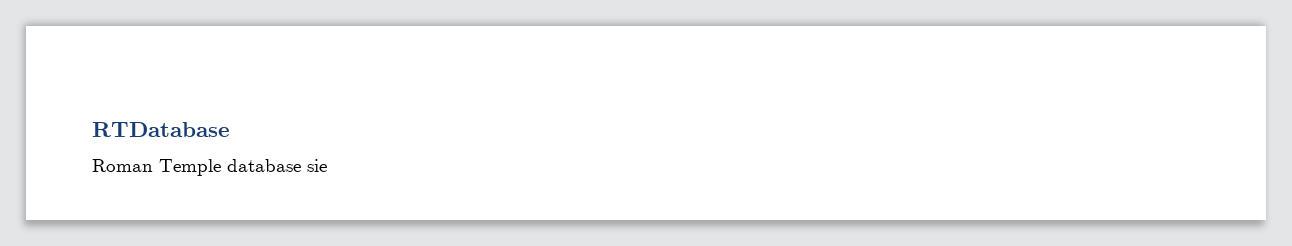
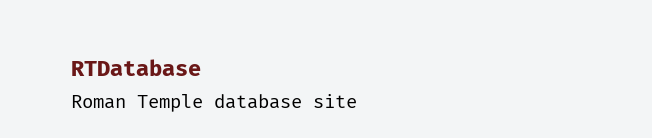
- Roman Temple database sie
+ Roman Temple database site

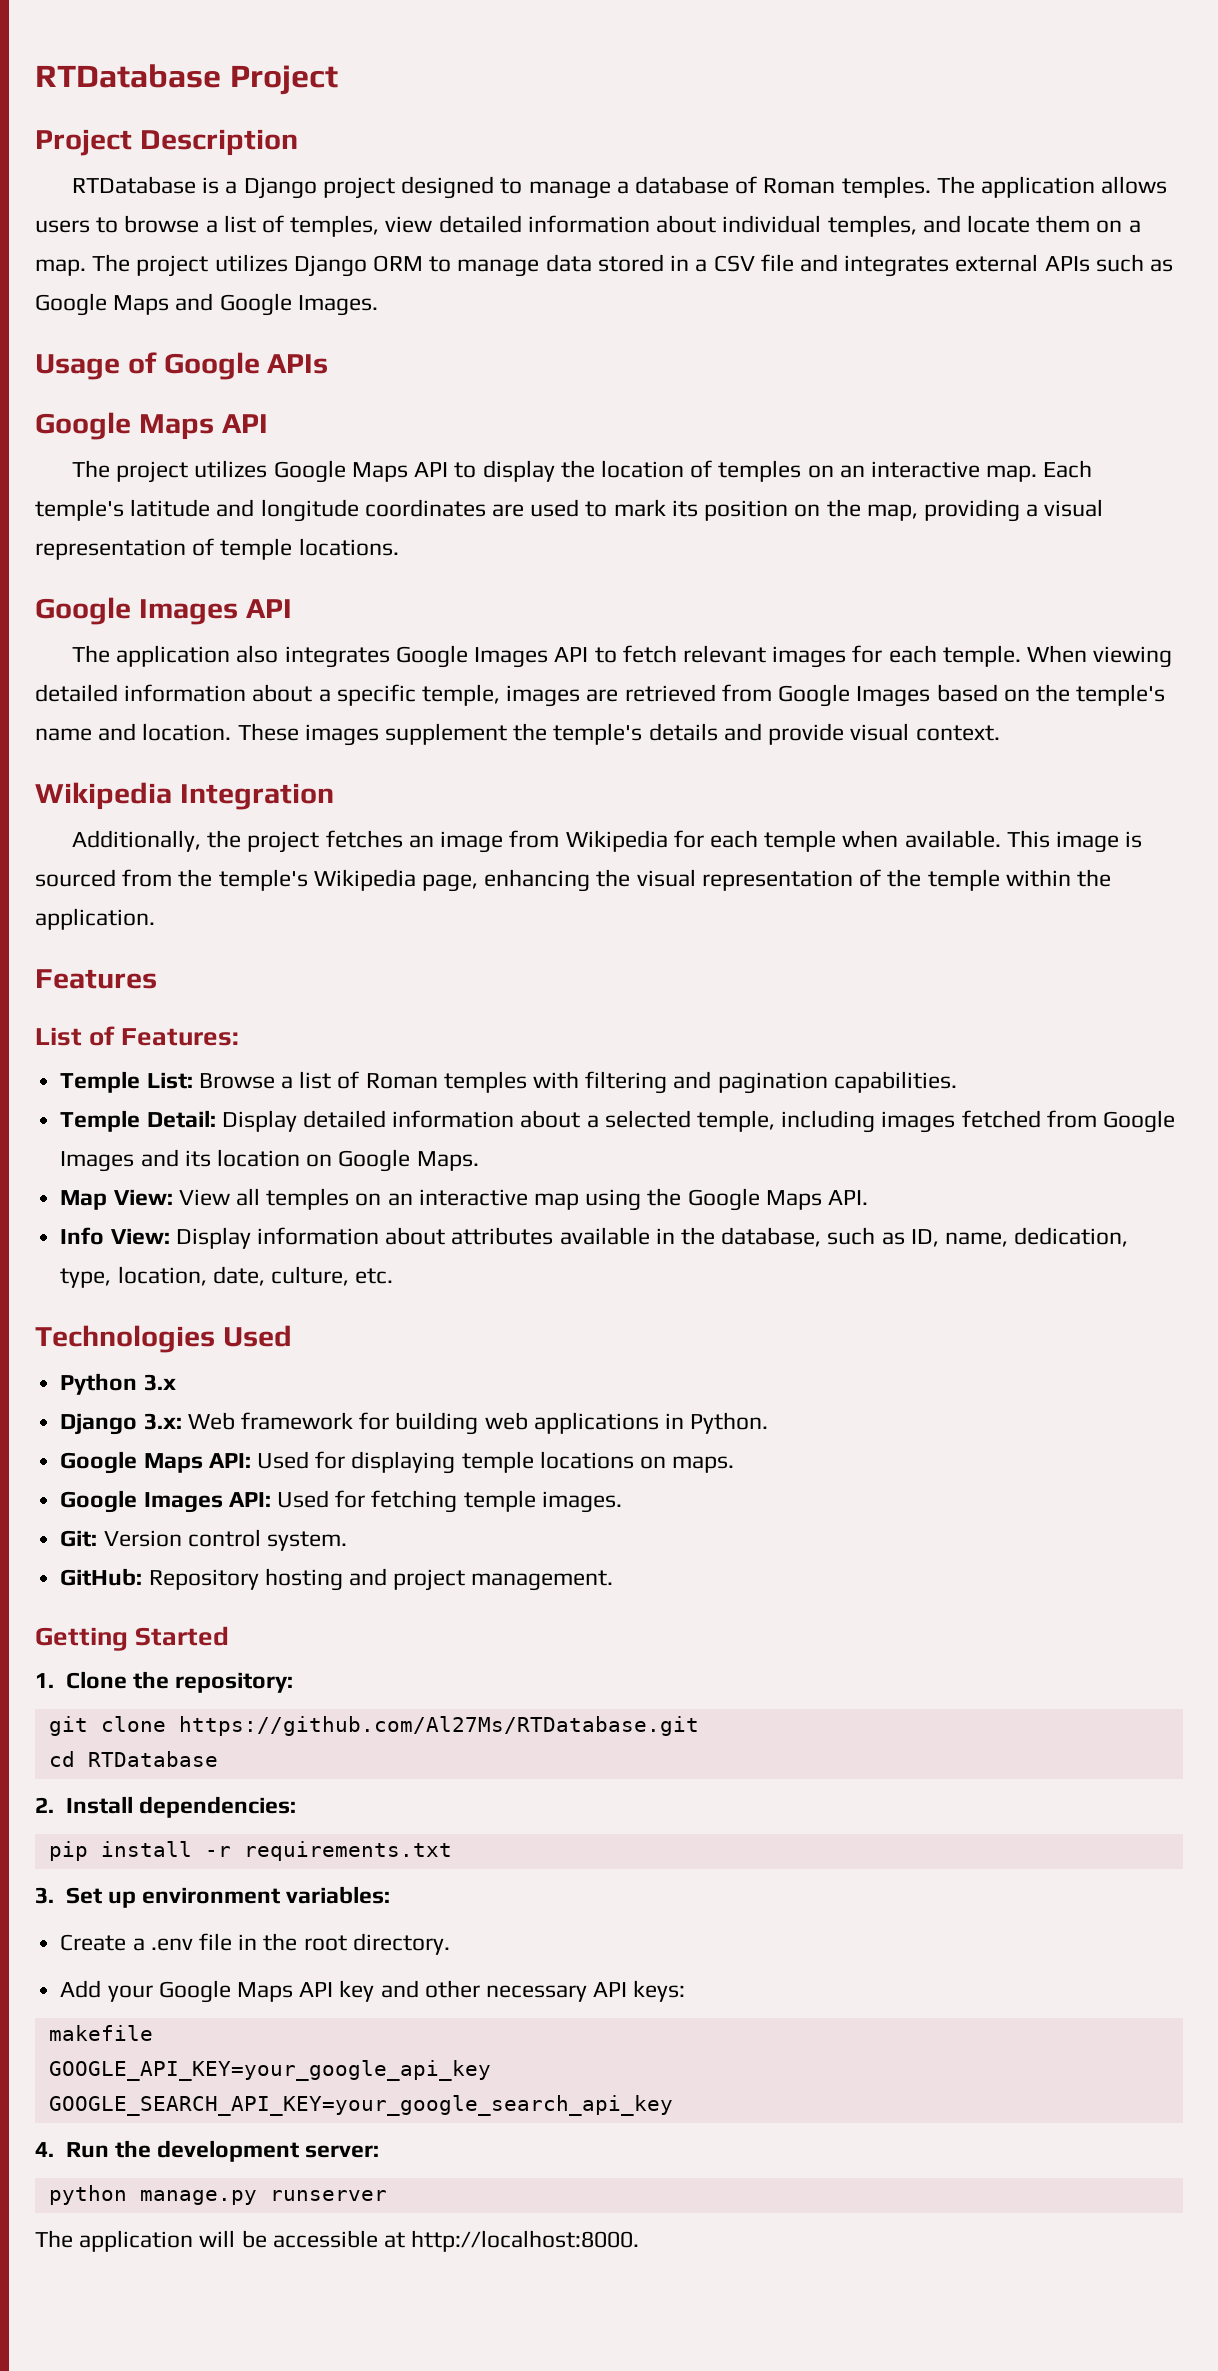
- RTDatabase
- Roman Temple database site
+ RTDatabase Project
+ Project Description
+ RTDatabase is a Django project designed to manage a database of Roman temples. The application allows users to browse a list of temples, view detailed information about individual temples, and locate them on a map. The project utilizes Django ORM to manage data stored in a CSV file and integrates external APIs such as Google Maps and Google Images.
+ Usage of Google APIs
+ Google Maps API
+ The project utilizes Google Maps API to display the location of temples on an interactive map. Each temple's latitude and longitude coordinates are used to mark its position on the map, providing a visual representation of temple locations.
+ Google Images API
+ The application also integrates Google Images API to fetch relevant images for each temple. When viewing detailed information about a specific temple, images are retrieved from Google Images based on the temple's name and location. These images supplement the temple's details and provide visual context.
+ Wikipedia Integration
+ Additionally, the project fetches an image from Wikipedia for each temple when available. This image is sourced from the temple's Wikipedia page, enhancing the visual representation of the temple within the application.
+ Features
+ List of Features:
+ Temple List: Browse a list of Roman temples with filtering and pagination capabilities.
+ Temple Detail: Display detailed information about a selected temple, including images fetched from Google Images and its location on Google Maps.
+ Map View: View all temples on an interactive map using the Google Maps API.
+ Info View: Display information about attributes available in the database, such as ID, name, dedication, type, location, date, culture, etc.
+ Technologies Used
+ Python 3.x
+ Django 3.x: Web framework for building web applications in Python.
+ Google Maps API: Used for displaying temple locations on maps.
+ Google Images API: Used for fetching temple images.
+ Git: Version control system.
+ GitHub: Repository hosting and project management.
+ Getting Started
+ 1. Clone the repository:
+ git clone https://github.com/Al27Ms/RTDatabase.git
+ cd RTDatabase
+ 2. Install dependencies:
+ pip install -r requirements.txt
+ 3. Set up environment variables:
+ Create a .env file in the root directory.
+ Add your Google Maps API key and other necessary API keys:
+ makefile
+ GOOGLE_API_KEY=your_google_api_key
+ GOOGLE_SEARCH_API_KEY=your_google_search_api_key
+ 4. Run the development server:
+ python manage.py runserver
+ The application will be accessible at http://localhost:8000.

